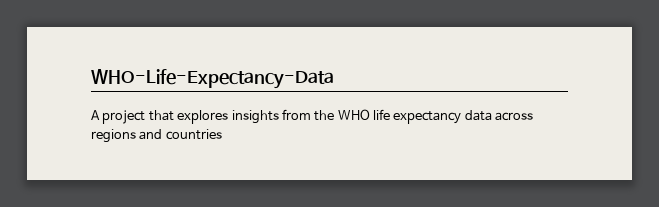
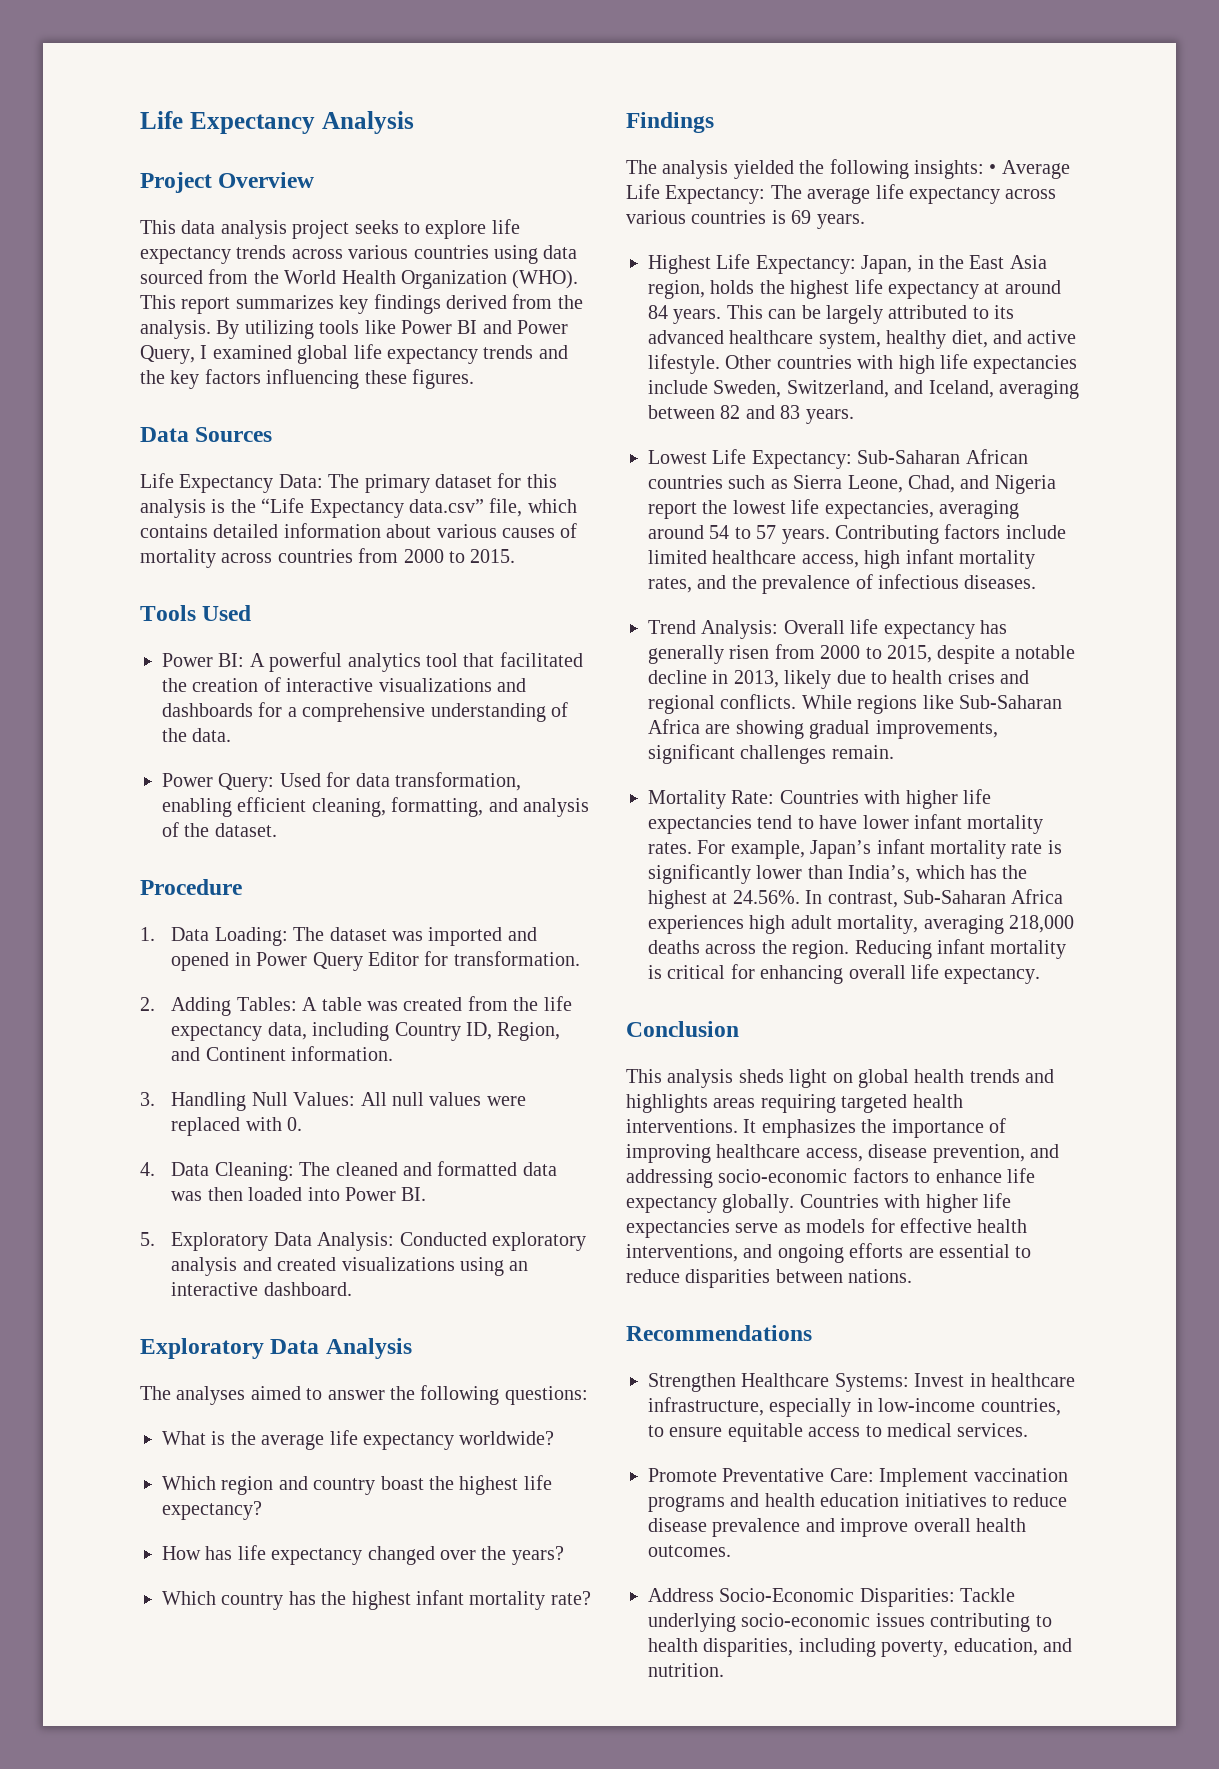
- WHO-Life-Expectancy-Data
- A project that explores insights from the WHO life expectancy data across regions and countries
+ Life Expectancy Analysis
+ Project Overview
+ This data analysis project seeks to explore life expectancy trends across various countries using data sourced from the World Health Organization (WHO). This report summarizes key findings derived from the analysis. By utilizing tools like Power BI and Power Query, I examined global life expectancy trends and the key factors influencing these figures.
+ Data Sources
+ Life Expectancy Data: The primary dataset for this analysis is the “Life Expectancy data.csv” file, which contains detailed information about various causes of mortality across countries from 2000 to 2015.
+ Tools Used
+ Power BI: A powerful analytics tool that facilitated the creation of interactive visualizations and dashboards for a comprehensive understanding of the data.
+ Power Query: Used for data transformation, enabling efficient cleaning, formatting, and analysis of the dataset.
+ Procedure
+ 1. Data Loading: The dataset was imported and opened in Power Query Editor for transformation.
+ 2. Adding Tables: A table was created from the life expectancy data, including Country ID, Region, and Continent information.
+ 3. Handling Null Values: All null values were replaced with 0.
+ 4. Data Cleaning: The cleaned and formatted data was then loaded into Power BI.
+ 5. Exploratory Data Analysis: Conducted exploratory analysis and created visualizations using an interactive dashboard.
+ Exploratory Data Analysis
+ The analyses aimed to answer the following questions:
+ What is the average life expectancy worldwide?
+ Which region and country boast the highest life expectancy?
+ How has life expectancy changed over the years?
+ Which country has the highest infant mortality rate?
+ Findings
+ The analysis yielded the following insights: • Average Life Expectancy: The average life expectancy across various countries is 69 years.
+ Highest Life Expectancy: Japan, in the East Asia region, holds the highest life expectancy at around 84 years. This can be largely attributed to its advanced healthcare system, healthy diet, and active lifestyle. Other countries with high life expectancies include Sweden, Switzerland, and Iceland, averaging between 82 and 83 years.
+ Lowest Life Expectancy: Sub-Saharan African countries such as Sierra Leone, Chad, and Nigeria report the lowest life expectancies, averaging around 54 to 57 years. Contributing factors include limited healthcare access, high infant mortality rates, and the prevalence of infectious diseases.
+ Trend Analysis: Overall life expectancy has generally risen from 2000 to 2015, despite a notable decline in 2013, likely due to health crises and regional conflicts. While regions like Sub-Saharan Africa are showing gradual improvements, significant challenges remain.
+ Mortality Rate: Countries with higher life expectancies tend to have lower infant mortality rates. For example, Japan’s infant mortality rate is significantly lower than India’s, which has the highest at 24.56%. In contrast, Sub-Saharan Africa experiences high adult mortality, averaging 218,000 deaths across the region. Reducing infant mortality is critical for enhancing overall life expectancy.
+ Conclusion
+ This analysis sheds light on global health trends and highlights areas requiring targeted health interventions. It emphasizes the importance of improving healthcare access, disease prevention, and addressing socio-economic factors to enhance life expectancy globally. Countries with higher life expectancies serve as models for effective health interventions, and ongoing efforts are essential to reduce disparities between nations.
+ Recommendations
+ Strengthen Healthcare Systems: Invest in healthcare infrastructure, especially in low-income countries, to ensure equitable access to medical services.
+ Promote Preventative Care: Implement vaccination programs and health education initiatives to reduce disease prevalence and improve overall health outcomes.
+ Address Socio-Economic Disparities: Tackle underlying socio-economic issues contributing to health disparities, including poverty, education, and nutrition.

